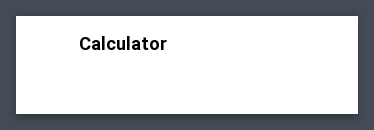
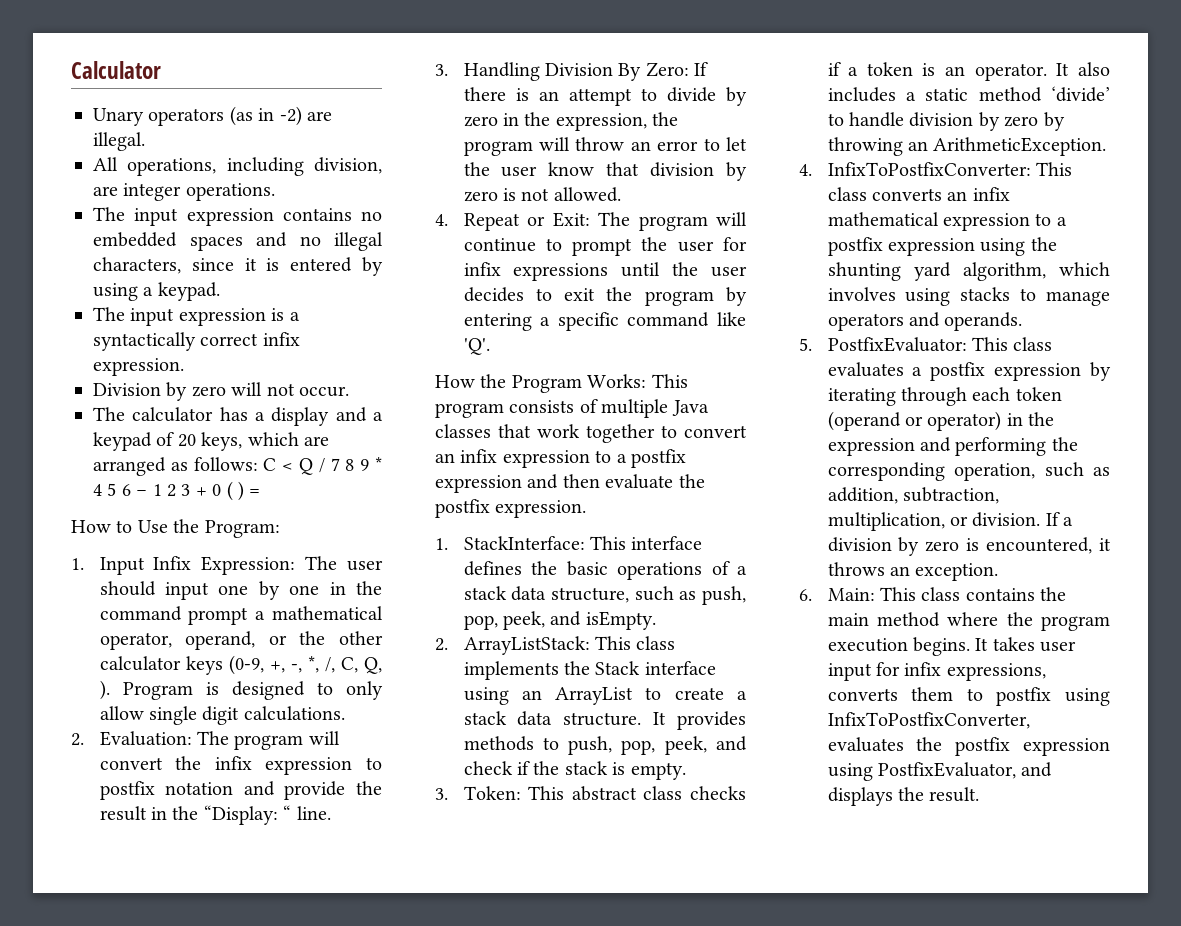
+ Unary operators (as in -2) are illegal.
+ All operations, including division, are integer operations.
+ The input expression contains no embedded spaces and no illegal characters, since it is entered by using a keypad.
+ The input expression is a syntactically correct infix expression.
+ Division by zero will not occur.
+ The calculator has a display and a keypad of 20 keys, which are arranged as follows: C < Q / 7 8 9 * 4 5 6 − 1 2 3 + 0 ( ) =
+ How to Use the Program:
+ 1. Input Infix Expression: The user should input one by one in the command prompt a mathematical operator, operand, or the other calculator keys (0-9, +, -, *, /, C, Q, ). Program is designed to only allow single digit calculations.
+ 2. Evaluation: The program will convert the infix expression to postfix notation and provide the result in the “Display: “ line.
+ 3. Handling Division By Zero: If there is an attempt to divide by zero in the expression, the program will throw an error to let the user know that division by zero is not allowed.
+ 4. Repeat or Exit: The program will continue to prompt the user for infix expressions until the user decides to exit the program by entering a specific command like 'Q'.
+ How the Program Works: This program consists of multiple Java classes that work together to convert an infix expression to a postfix expression and then evaluate the postfix expression.
+ 1. StackInterface: This interface defines the basic operations of a stack data structure, such as push, pop, peek, and isEmpty.
+ 2. ArrayListStack: This class implements the Stack interface using an ArrayList to create a stack data structure. It provides methods to push, pop, peek, and check if the stack is empty.
+ 3. Token: This abstract class checks if a token is an operator. It also includes a static method ‘divide’ to handle division by zero by throwing an ArithmeticException.
+ 4. InfixToPostfixConverter: This class converts an infix mathematical expression to a postfix expression using the shunting yard algorithm, which involves using stacks to manage operators and operands.
+ 5. PostfixEvaluator: This class evaluates a postfix expression by iterating through each token (operand or operator) in the expression and performing the corresponding operation, such as addition, subtraction, multiplication, or division. If a division by zero is encountered, it throws an exception.
+ 6. Main: This class contains the main method where the program execution begins. It takes user input for infix expressions, converts them to postfix using InfixToPostfixConverter, evaluates the postfix expression using PostfixEvaluator, and displays the result.

